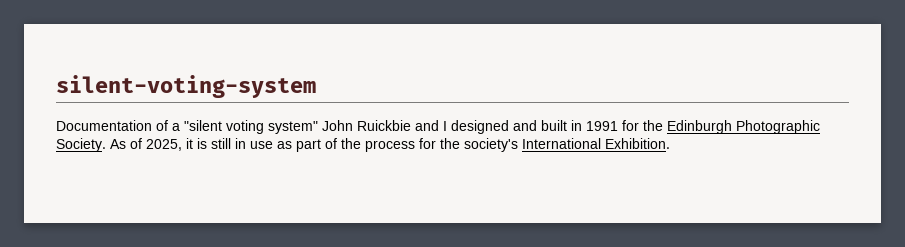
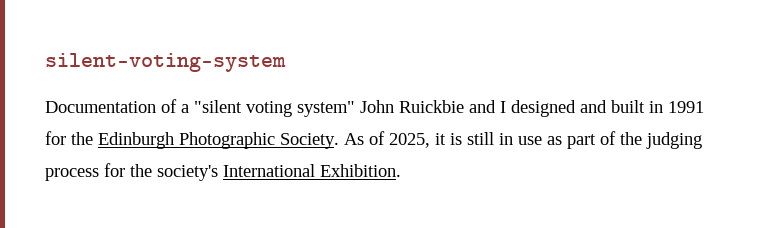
- As of 2025, it is still in use as part of the process for the society's International Exhibition.
+ As of 2025, it is still in use as part of the judging process for the society's International Exhibition.

